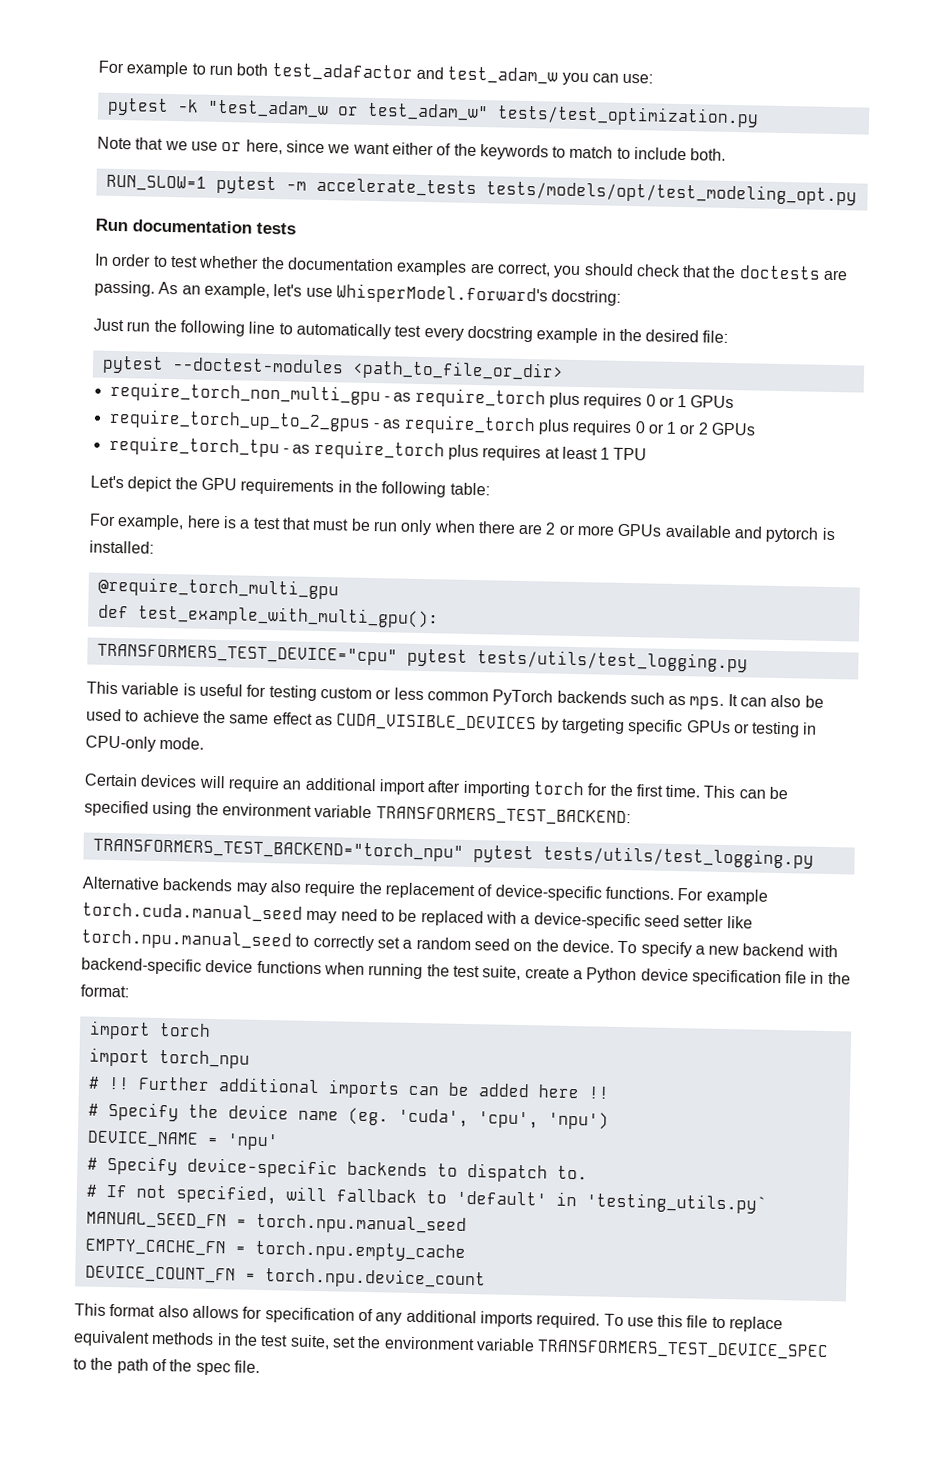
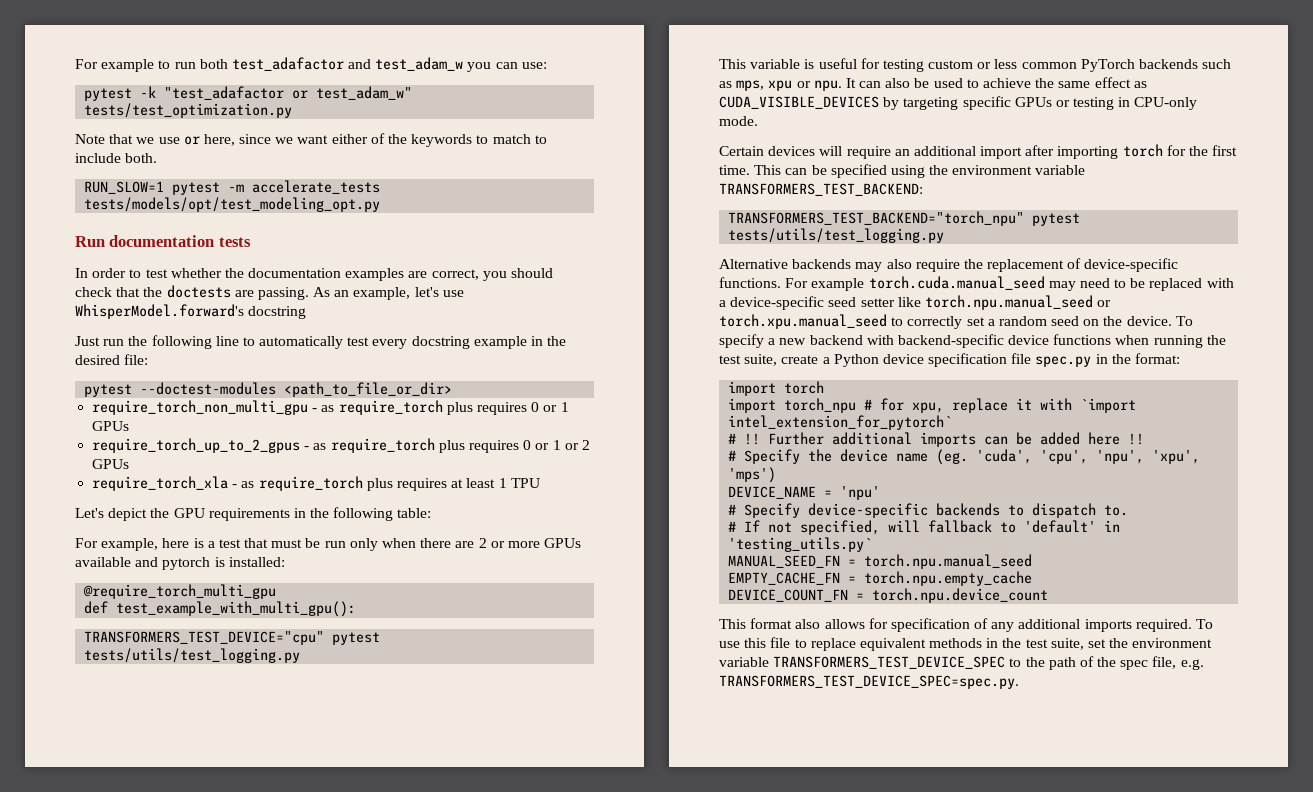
- pytest -k "test_adam_w or test_adam_w" tests/test_optimization.py
+ pytest -k "test_adafactor or test_adam_w" tests/test_optimization.py
- As an example, let's use WhisperModel.forward's docstring:
+ As an example, let's use WhisperModel.forward's docstring
- require_torch_tpu - as require_torch plus requires at least 1 TPU
+ require_torch_xla - as require_torch plus requires at least 1 TPU
- This variable is useful for testing custom or less common PyTorch backends such as mps.
+ This variable is useful for testing custom or less common PyTorch backends such as mps, xpu or npu.
- For example torch.cuda.manual_seed may need to be replaced with a device-specific seed setter like torch.npu.manual_seed to correctly set a random seed on the device.
+ For example torch.cuda.manual_seed may need to be replaced with a device-specific seed setter like torch.npu.manual_seed or torch.xpu.manual_seed to correctly set a random seed on the device.
- To specify a new backend with backend-specific device functions when running the test suite, create a Python device specification file in the format:
+ To specify a new backend with backend-specific device functions when running the test suite, create a Python device specification file spec.py in the format:
- import torch_npu
+ import torch_npu # for xpu, replace it with `import intel_extension_for_pytorch`
- # Specify the device name (eg. 'cuda', 'cpu', 'npu')
+ # Specify the device name (eg. 'cuda', 'cpu', 'npu', 'xpu', 'mps')
- To use this file to replace equivalent methods in the test suite, set the environment variable TRANSFORMERS_TEST_DEVICE_SPEC to the path of the spec file.
+ To use this file to replace equivalent methods in the test suite, set the environment variable TRANSFORMERS_TEST_DEVICE_SPEC to the path of the spec file, e.g. TRANSFORMERS_TEST_DEVICE_SPEC=spec.py.

